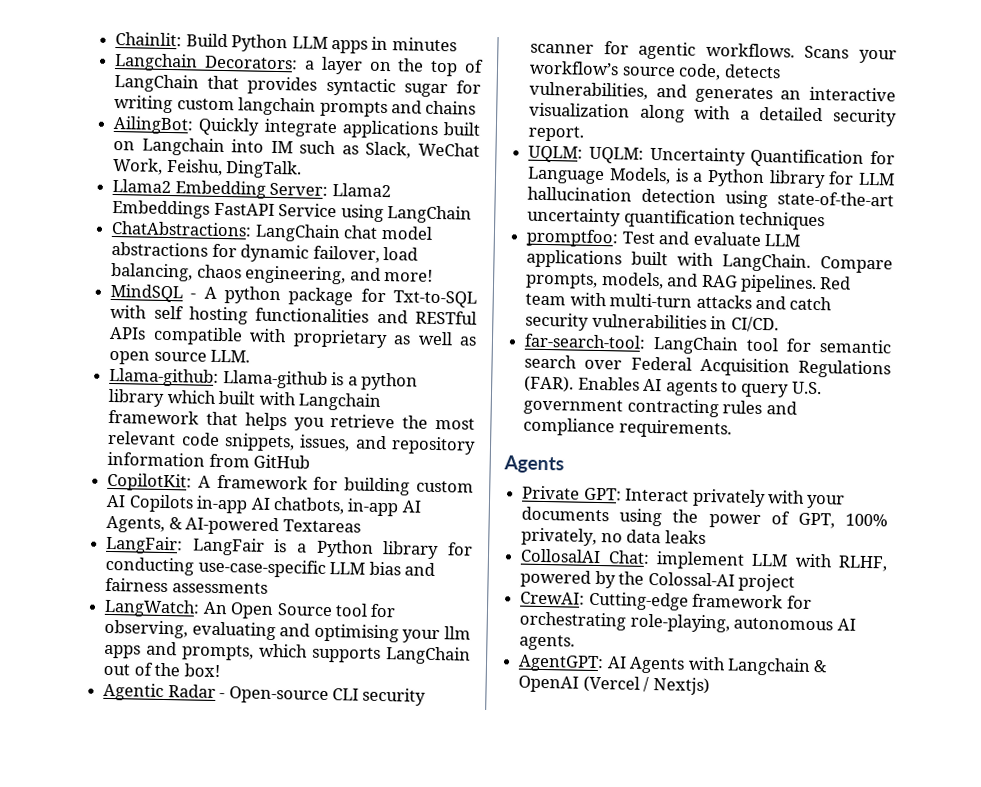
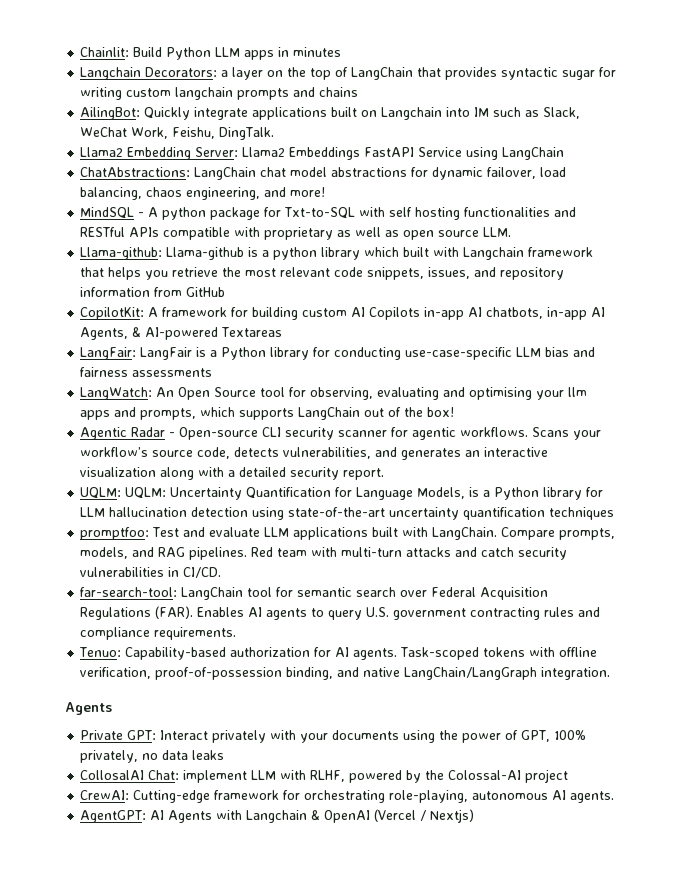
+ Tenuo: Capability-based authorization for AI agents. Task-scoped tokens with offline verification, proof-of-possession binding, and native LangChain/LangGraph integration.

